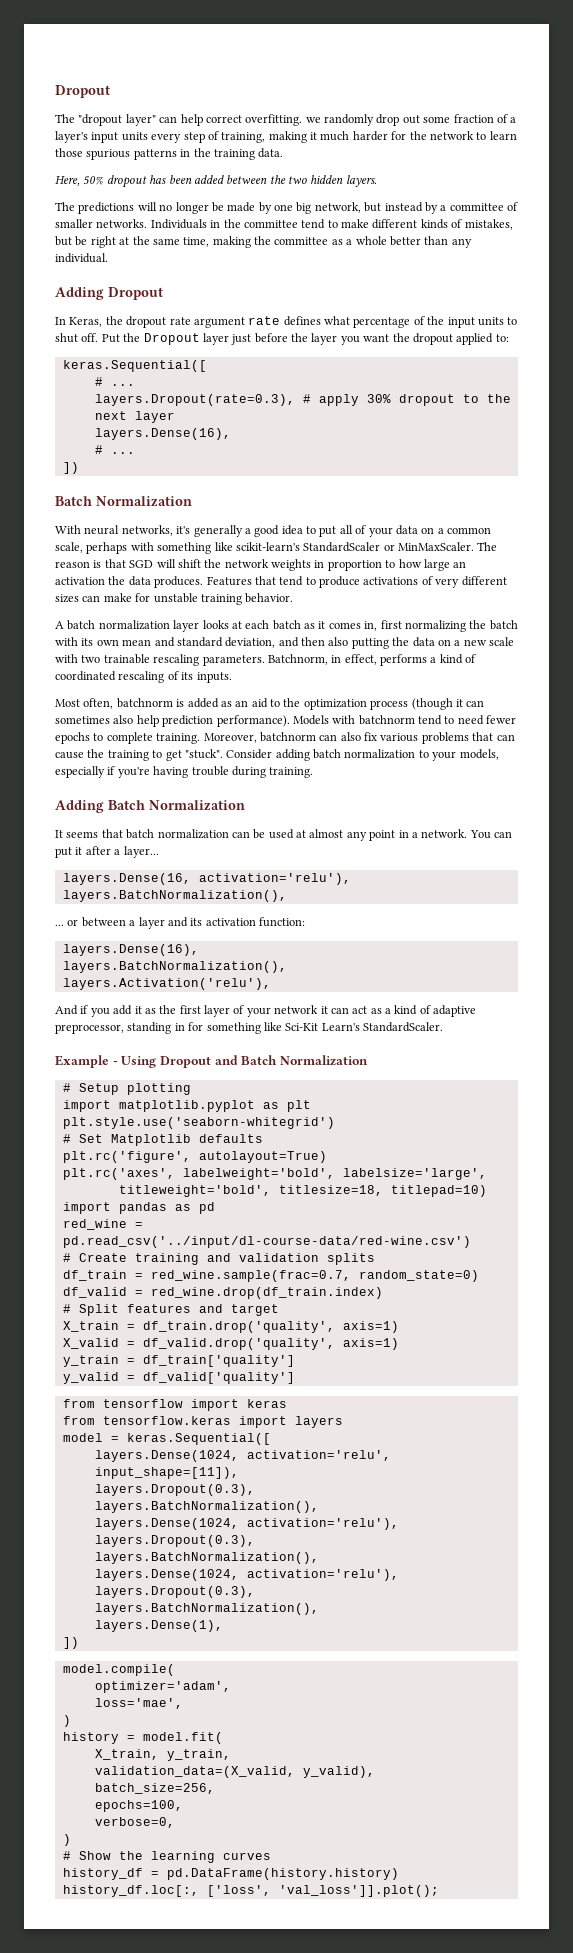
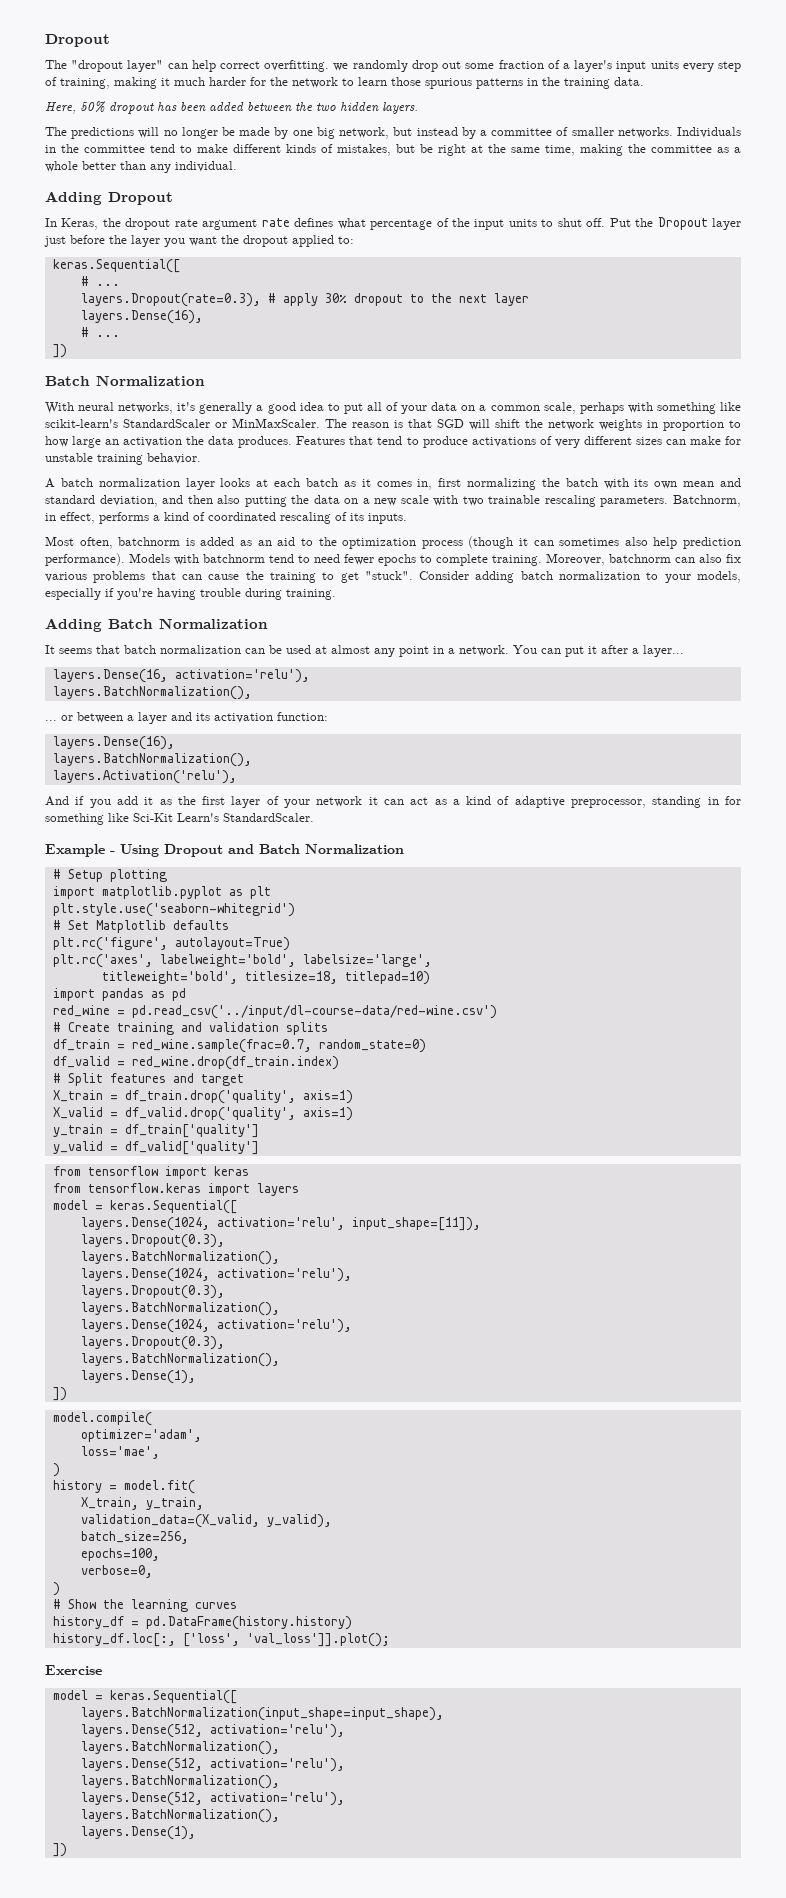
+ Exercise
+ model = keras.Sequential([
+ layers.BatchNormalization(input_shape=input_shape),
+ layers.Dense(512, activation='relu'),
+ layers.BatchNormalization(),
+ layers.Dense(512, activation='relu'),
+ layers.BatchNormalization(),
+ layers.Dense(512, activation='relu'),
+ layers.BatchNormalization(),
+ layers.Dense(1),
+ ])

